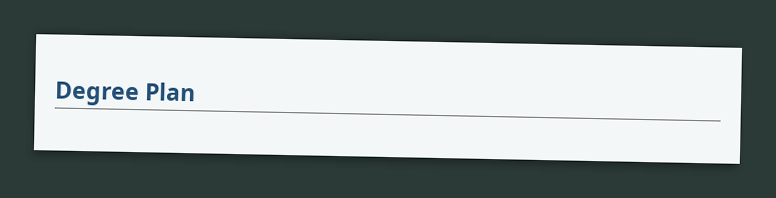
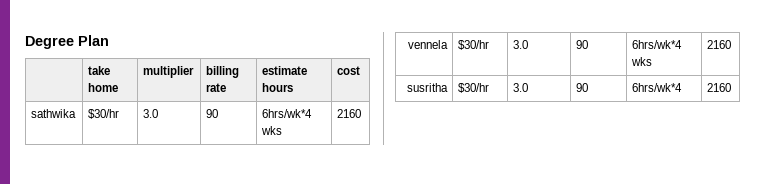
+ | take home | multiplier | billing rate | estimate hours | cost
+ sathwika | $30/hr | 3.0 | 90 | 6hrs/wk*4 wks | 2160
+ vennela | $30/hr | 3.0 | 90 | 6hrs/wk*4 wks | 2160
+ susritha | $30/hr | 3.0 | 90 | 6hrs/wk*4 | 2160

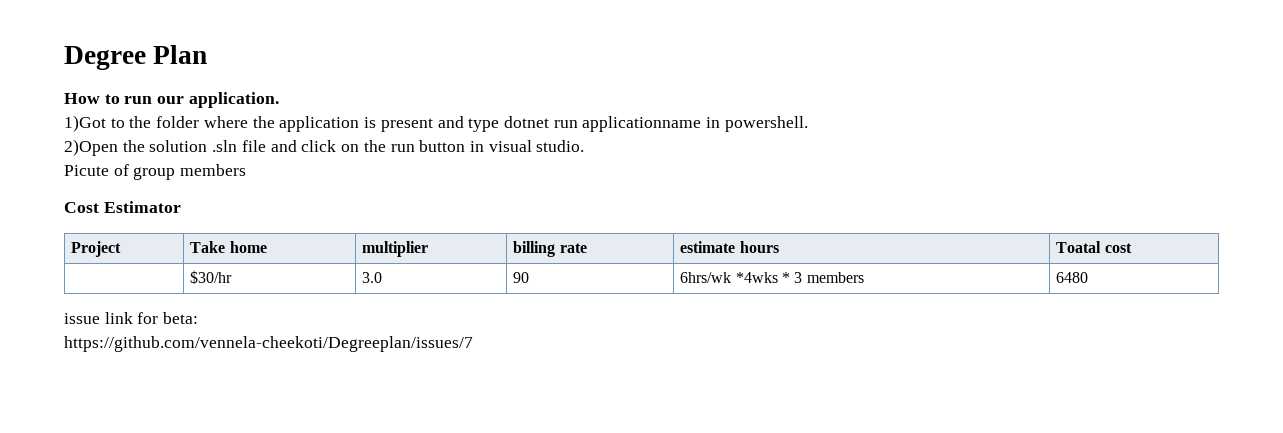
- | take home | multiplier | billing rate | estimate hours | cost
+ How to run our application.
+ 1)Got to the folder where the application is present and type dotnet run applicationname in powershell.
+ 2)Open the solution .sln file and click on the run button in visual studio.
+ Picute of group members
+ Cost Estimator
+ Project | Take home | multiplier | billing rate | estimate hours | Toatal cost
- sathwika | $30/hr | 3.0 | 90 | 6hrs/wk*4 wks | 2160
- vennela | $30/hr | 3.0 | 90 | 6hrs/wk*4 wks | 2160
- susritha | $30/hr | 3.0 | 90 | 6hrs/wk*4 | 2160
+ | $30/hr | 3.0 | 90 | 6hrs/wk *4wks * 3 members | 6480
+ issue link for beta:
+ https://github.com/vennela-cheekoti/Degreeplan/issues/7

